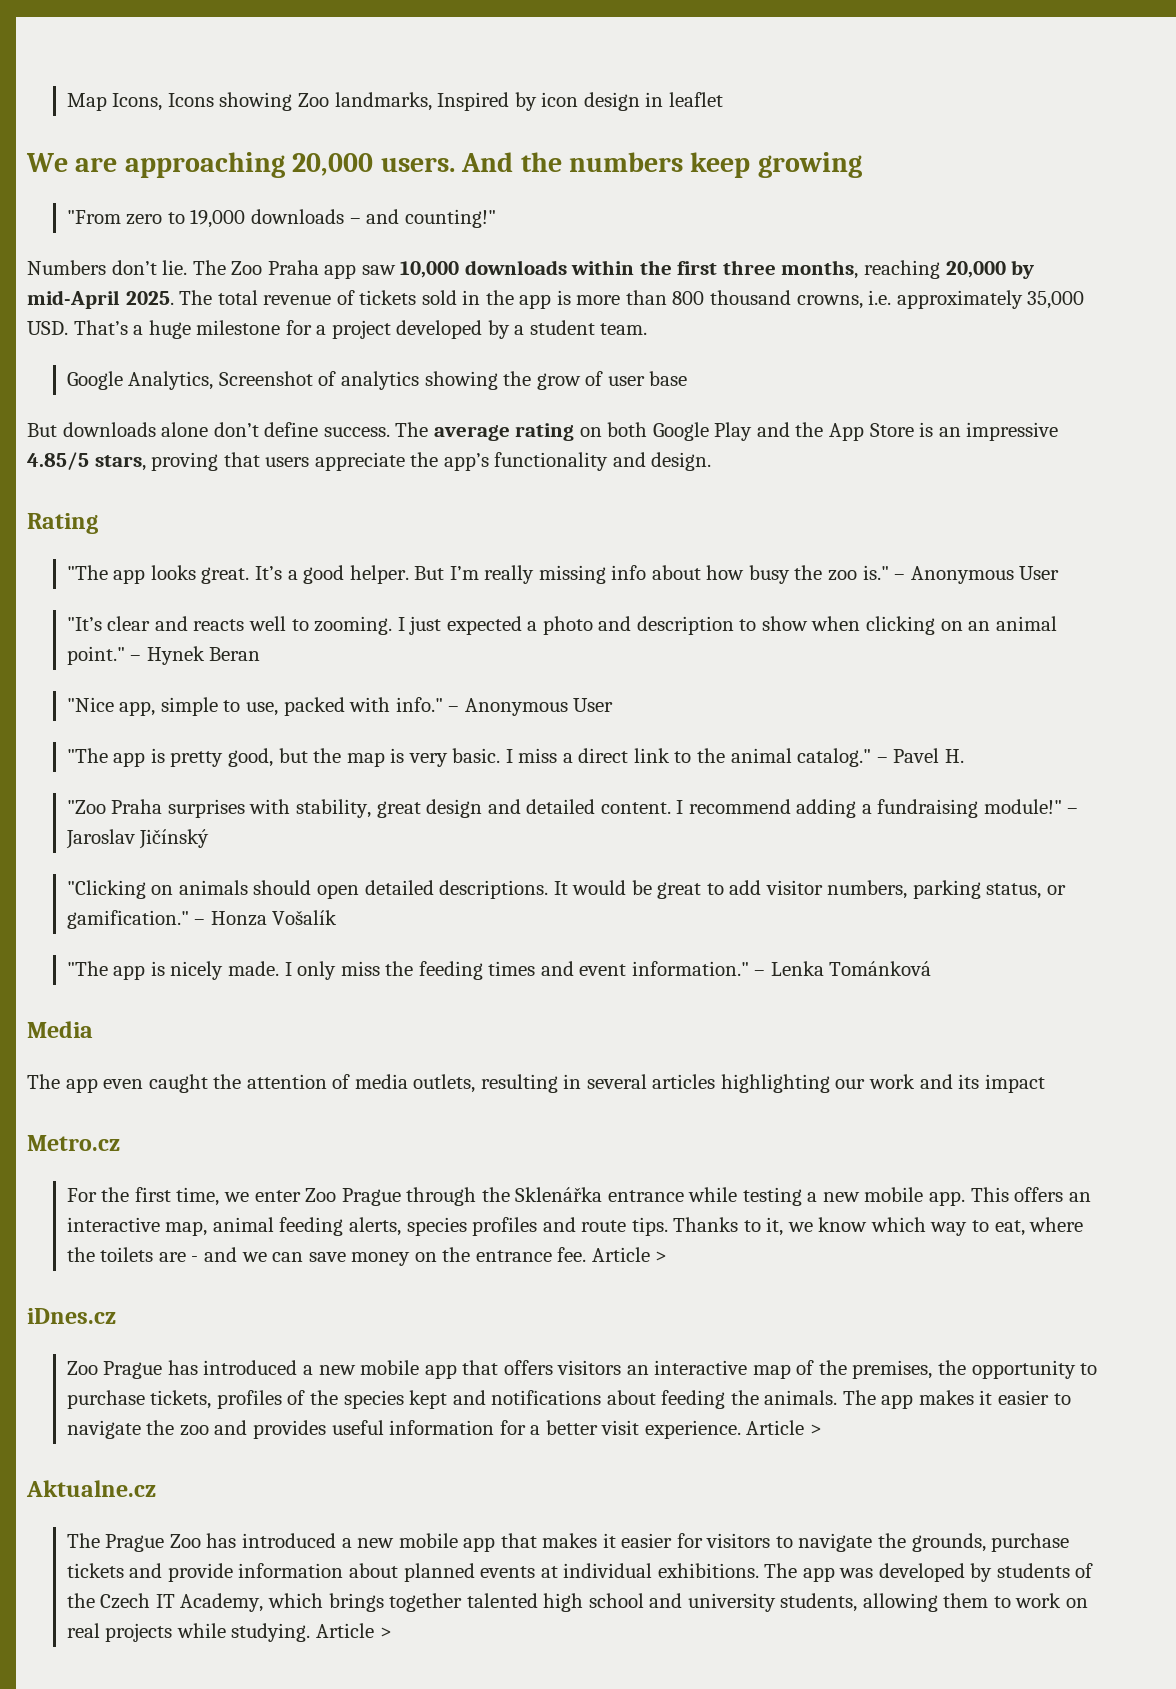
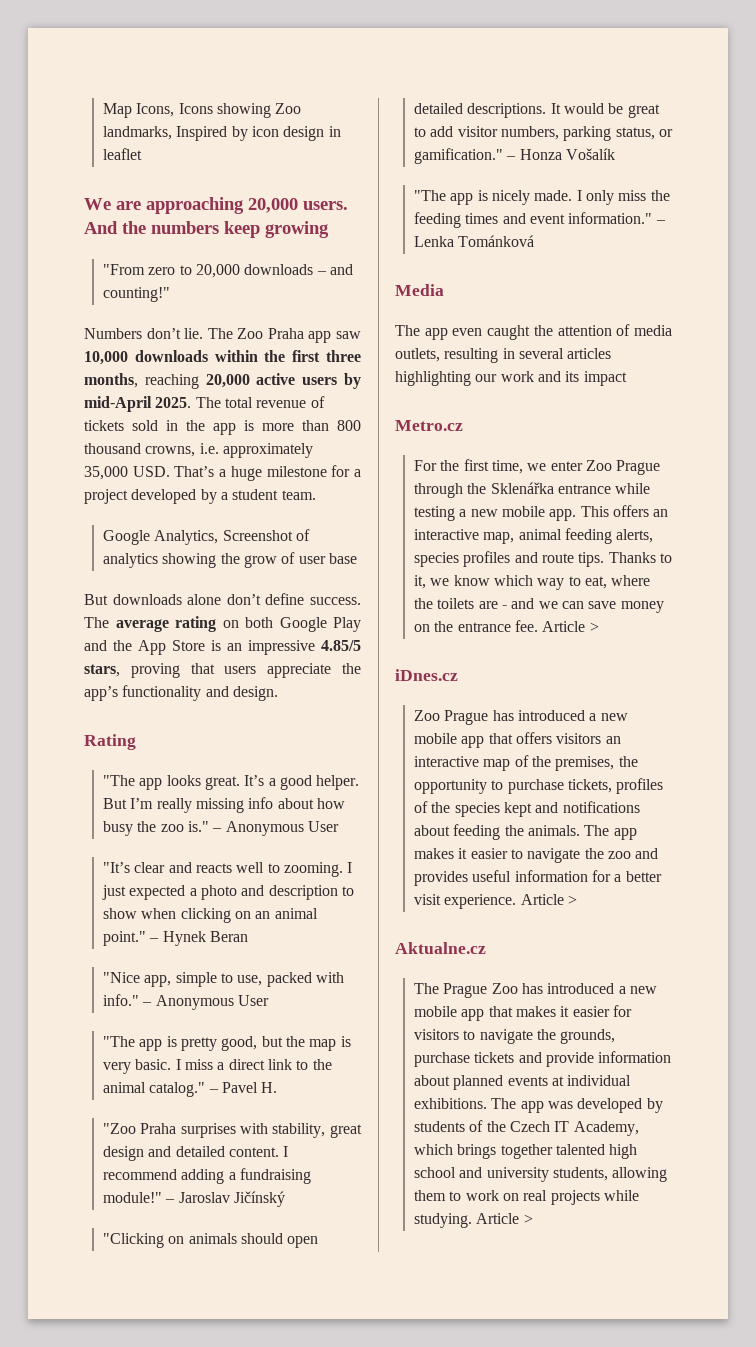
- "From zero to 19,000 downloads – and counting!"
+ "From zero to 20,000 downloads – and counting!"
- The Zoo Praha app saw 10,000 downloads within the first three months, reaching 20,000 by mid-April 2025.
+ The Zoo Praha app saw 10,000 downloads within the first three months, reaching 20,000 active users by mid-April 2025.

